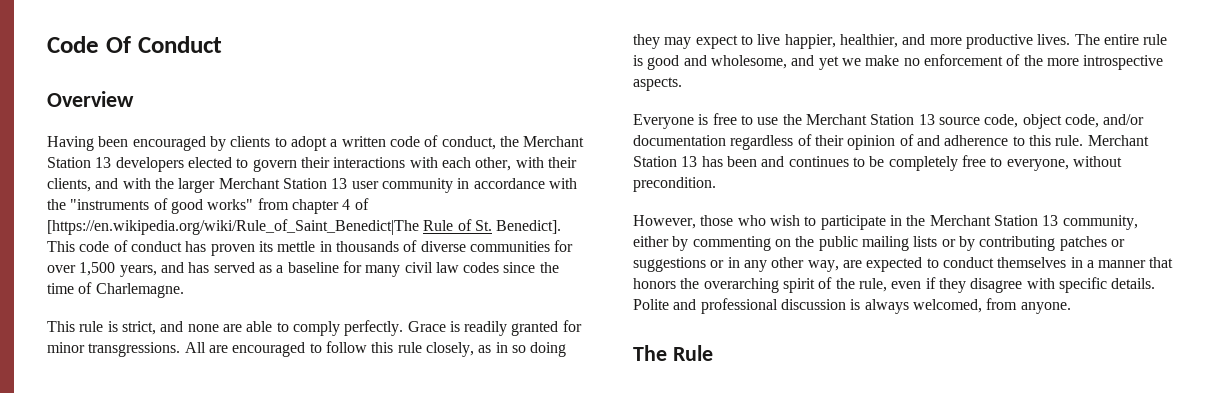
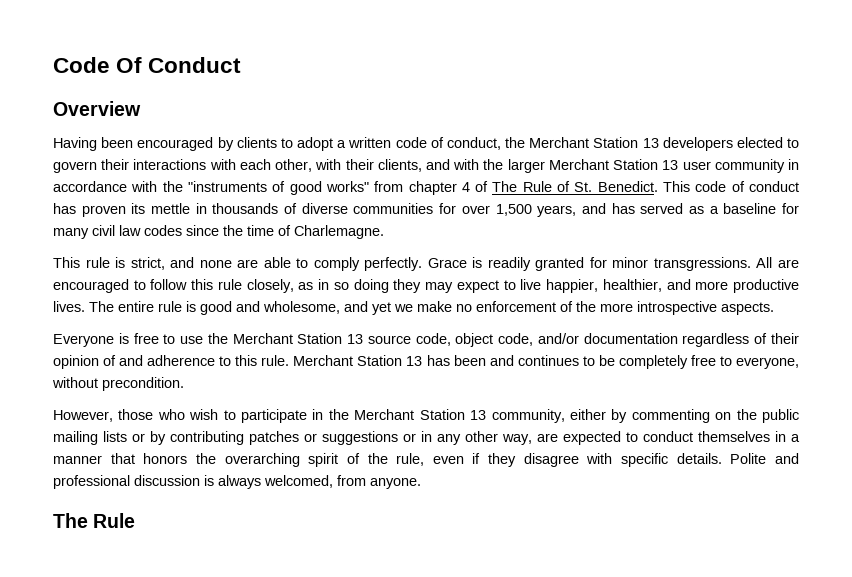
- Having been encouraged by clients to adopt a written code of conduct, the Merchant Station 13 developers elected to govern their interactions with each other, with their clients, and with the larger Merchant Station 13 user community in accordance with the "instruments of good works" from chapter 4 of [https://en.wikipedia.org/wiki/Rule_of_Saint_Benedict|The Rule of St. Benedict].
+ Having been encouraged by clients to adopt a written code of conduct, the Merchant Station 13 developers elected to govern their interactions with each other, with their clients, and with the larger Merchant Station 13 user community in accordance with the "instruments of good works" from chapter 4 of The Rule of St. Benedict.

